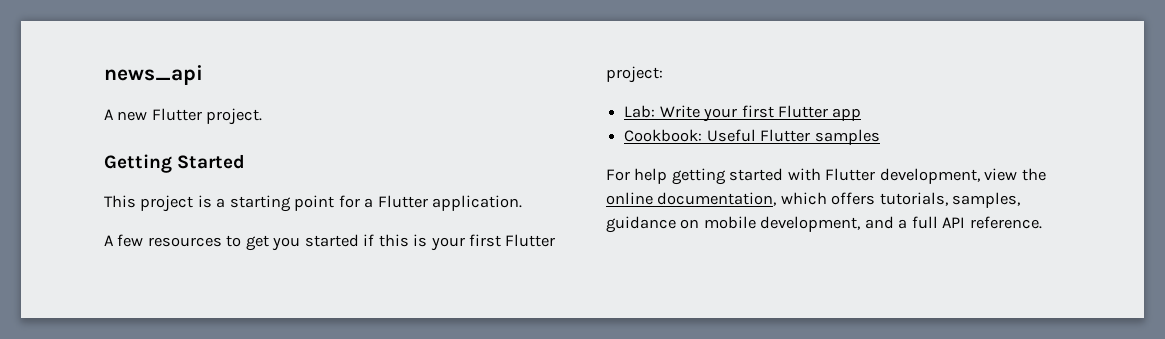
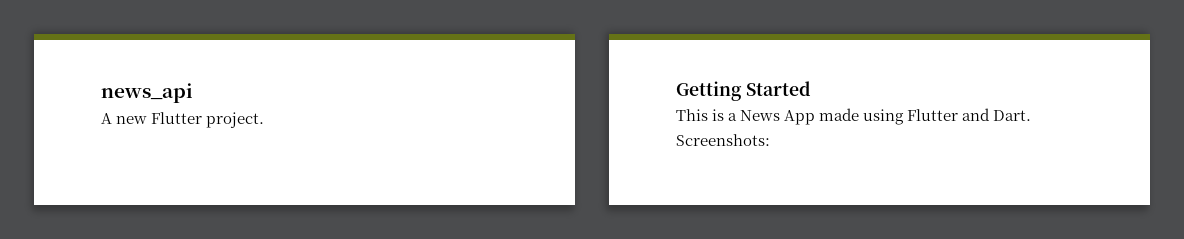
- This project is a starting point for a Flutter application.
- A few resources to get you started if this is your first Flutter project:
- Lab: Write your first Flutter app
- Cookbook: Useful Flutter samples
- For help getting started with Flutter development, view the online documentation, which offers tutorials, samples, guidance on mobile development, and a full API reference.
+ This is a News App made using Flutter and Dart.
+ Screenshots:

